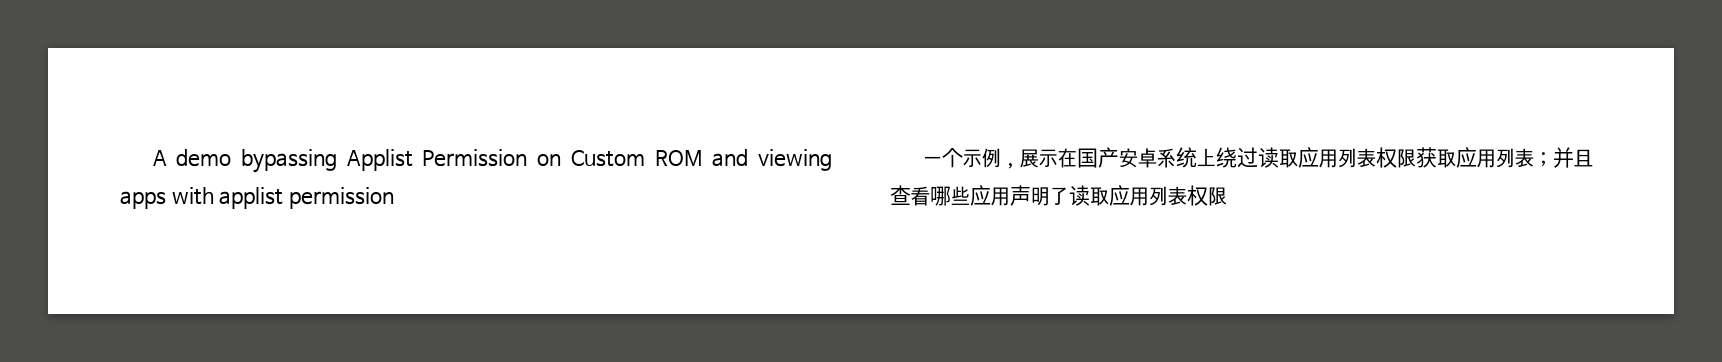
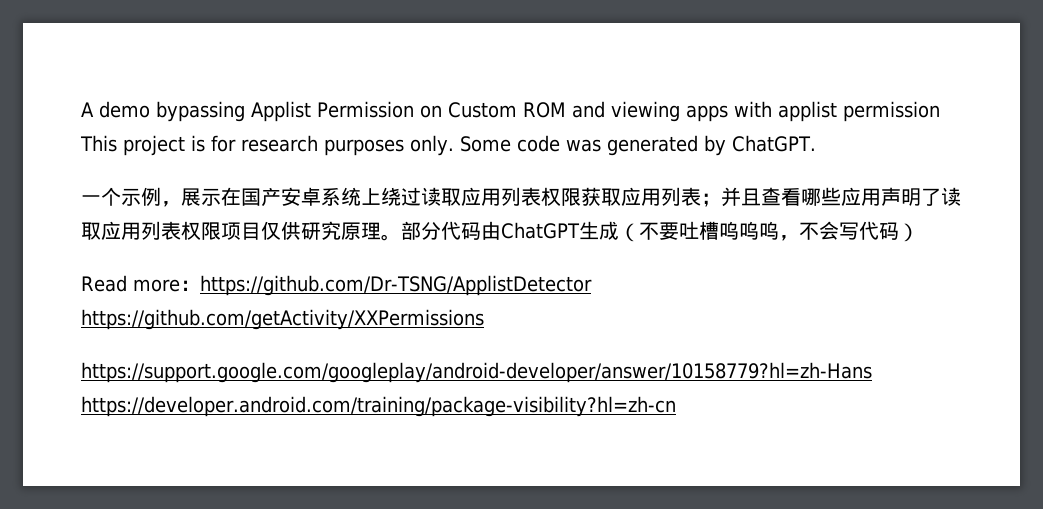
- A demo bypassing Applist Permission on Custom ROM and viewing apps with applist permission
+ A demo bypassing Applist Permission on Custom ROM and viewing apps with applist permission This project is for research purposes only. Some code was generated by ChatGPT.
- 一个示例，展示在国产安卓系统上绕过读取应用列表权限获取应用列表；并且查看哪些应用声明了读取应用列表权限
+ 一个示例，展示在国产安卓系统上绕过读取应用列表权限获取应用列表；并且查看哪些应用声明了读取应用列表权限项目仅供研究原理。部分代码由ChatGPT生成（不要吐槽呜呜呜，不会写代码）
+ Read more：https://github.com/Dr-TSNG/ApplistDetector https://github.com/getActivity/XXPermissions
+ https://support.google.com/googleplay/android-developer/answer/10158779?hl=zh-Hans https://developer.android.com/training/package-visibility?hl=zh-cn

